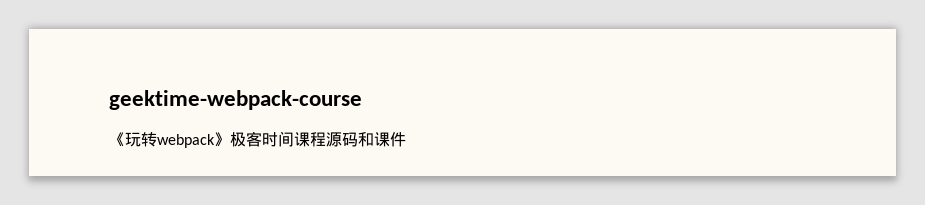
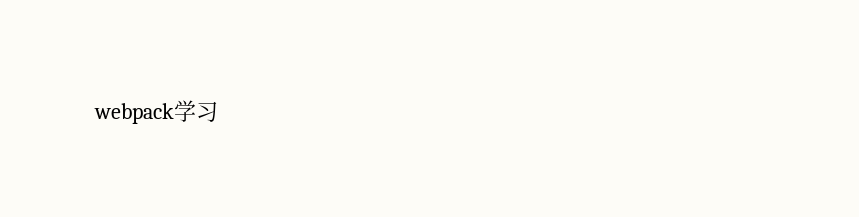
- geektime-webpack-course
- 《玩转webpack》极客时间课程源码和课件
+ webpack学习

